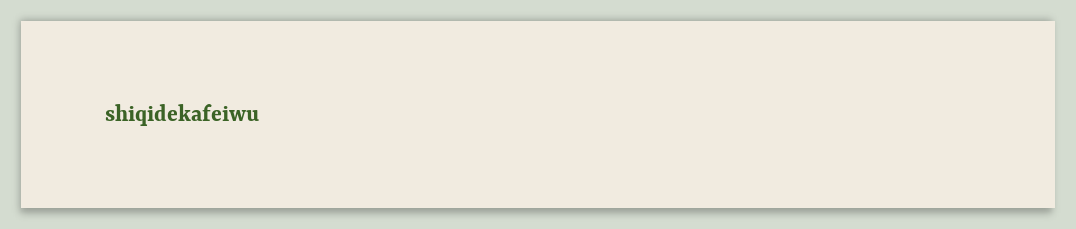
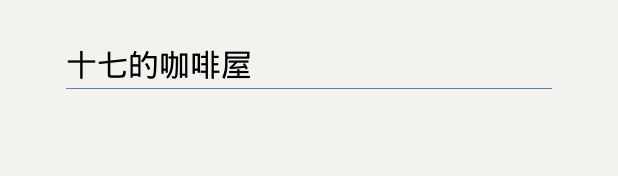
- shiqidekafeiwu
+ 十七的咖啡屋

